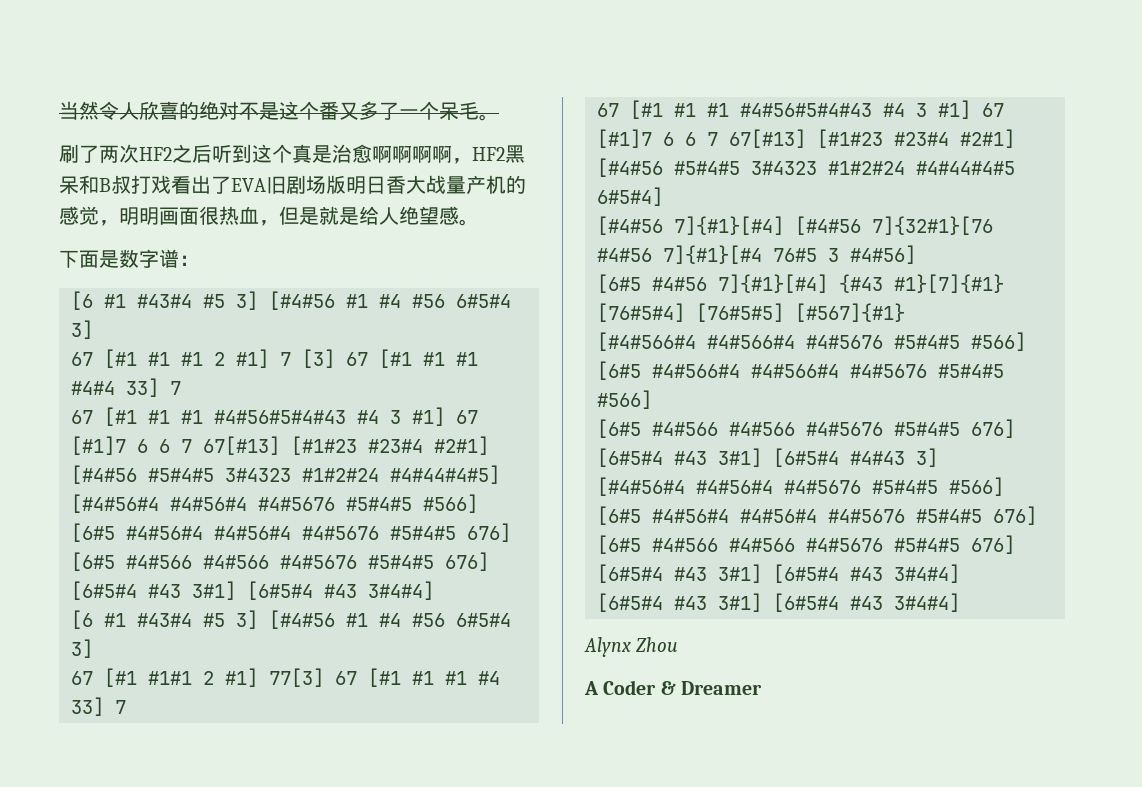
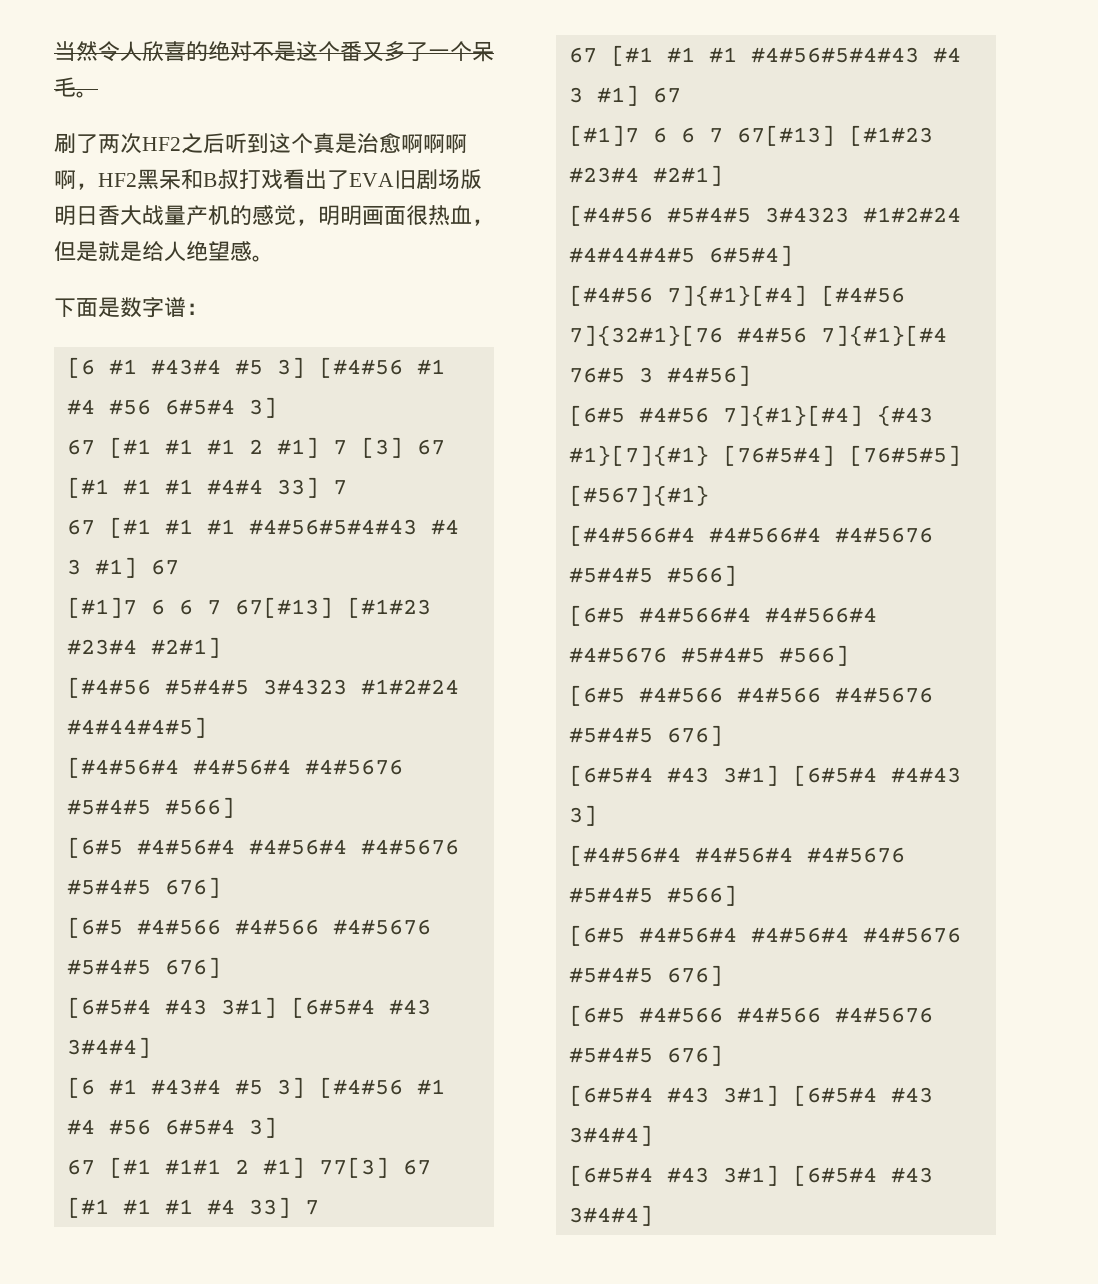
- Alynx Zhou
- A Coder & Dreamer

